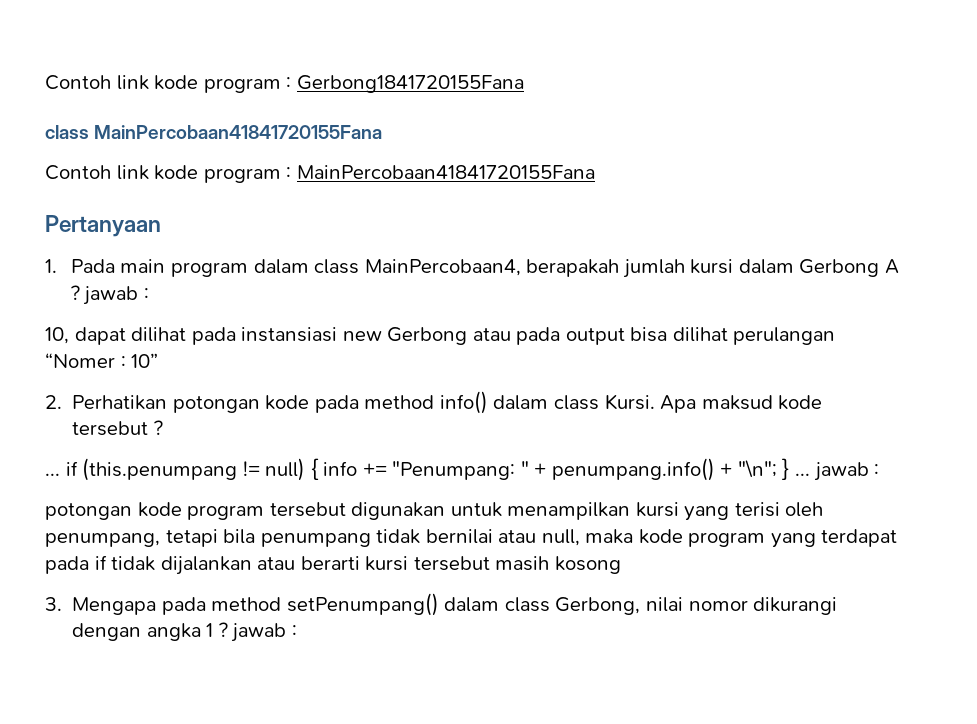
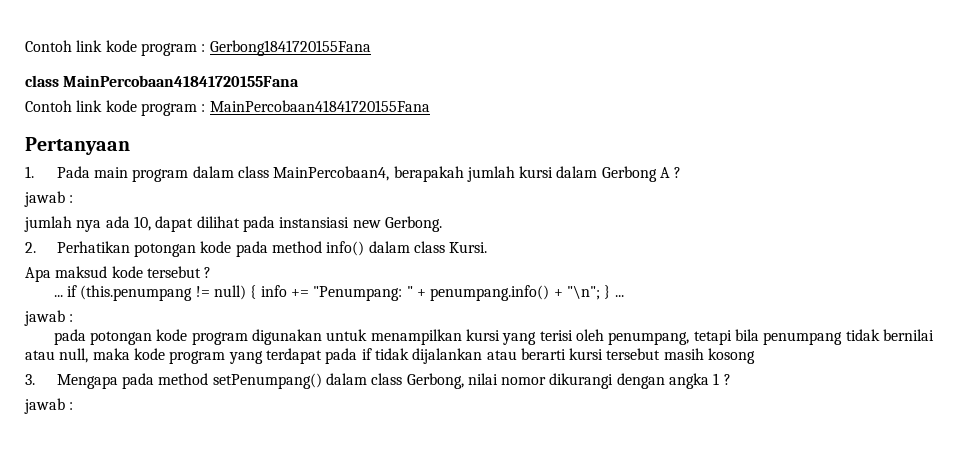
- 1. Pada main program dalam class MainPercobaan4, berapakah jumlah kursi dalam Gerbong A ? jawab :
- 10, dapat dilihat pada instansiasi new Gerbong atau pada output bisa dilihat perulangan “Nomer : 10”
+ 1. Pada main program dalam class MainPercobaan4, berapakah jumlah kursi dalam Gerbong A ?
+ jawab :
+ jumlah nya ada 10, dapat dilihat pada instansiasi new Gerbong.
- 2. Perhatikan potongan kode pada method info() dalam class Kursi. Apa maksud kode tersebut ?
+ 2. Perhatikan potongan kode pada method info() dalam class Kursi.
+ Apa maksud kode tersebut ?
- ... if (this.penumpang != null) { info += "Penumpang: " + penumpang.info() + "\n"; } ... jawab :
- potongan kode program tersebut digunakan untuk menampilkan kursi yang terisi oleh penumpang, tetapi bila penumpang tidak bernilai atau null, maka kode program yang terdapat pada if tidak dijalankan atau berarti kursi tersebut masih kosong
+ ... if (this.penumpang != null) { info += "Penumpang: " + penumpang.info() + "\n"; } ...
+ jawab :
+ pada potongan kode program digunakan untuk menampilkan kursi yang terisi oleh penumpang, tetapi bila penumpang tidak bernilai atau null, maka kode program yang terdapat pada if tidak dijalankan atau berarti kursi tersebut masih kosong
- 3. Mengapa pada method setPenumpang() dalam class Gerbong, nilai nomor dikurangi dengan angka 1 ? jawab :
+ 3. Mengapa pada method setPenumpang() dalam class Gerbong, nilai nomor dikurangi dengan angka 1 ?
+ jawab :

